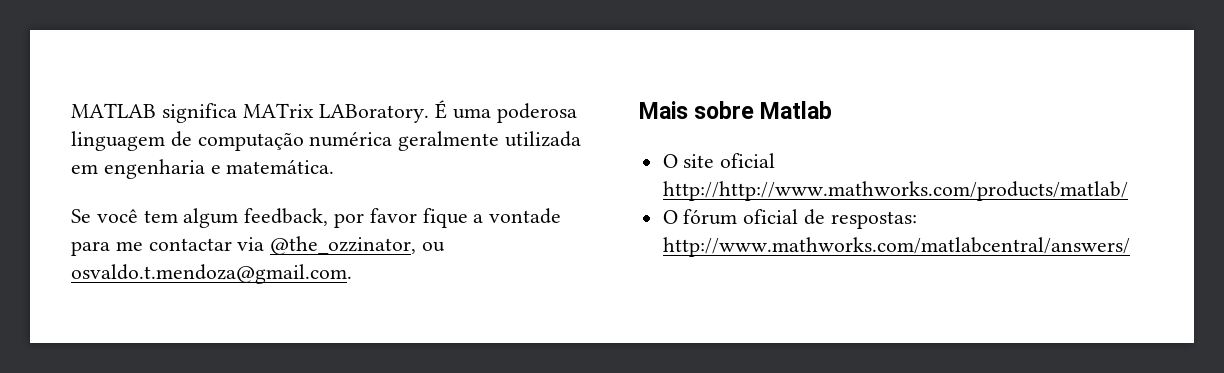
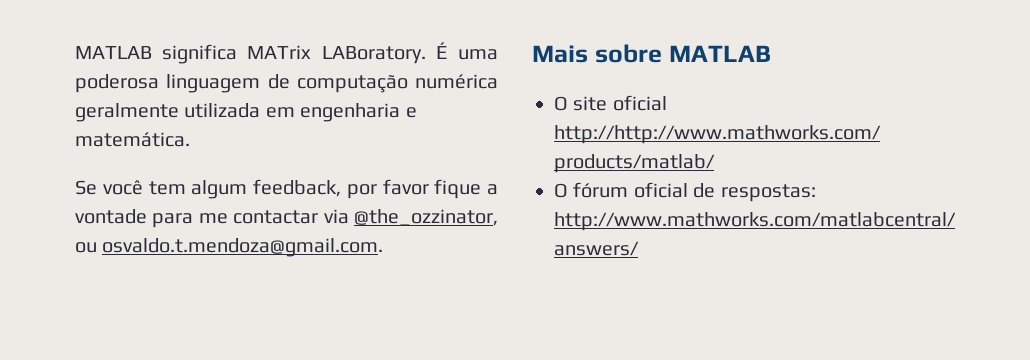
- Mais sobre Matlab
+ Mais sobre MATLAB

